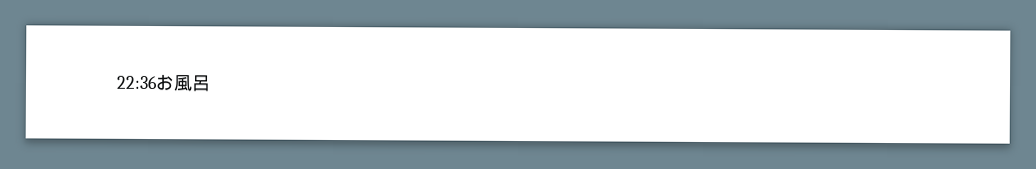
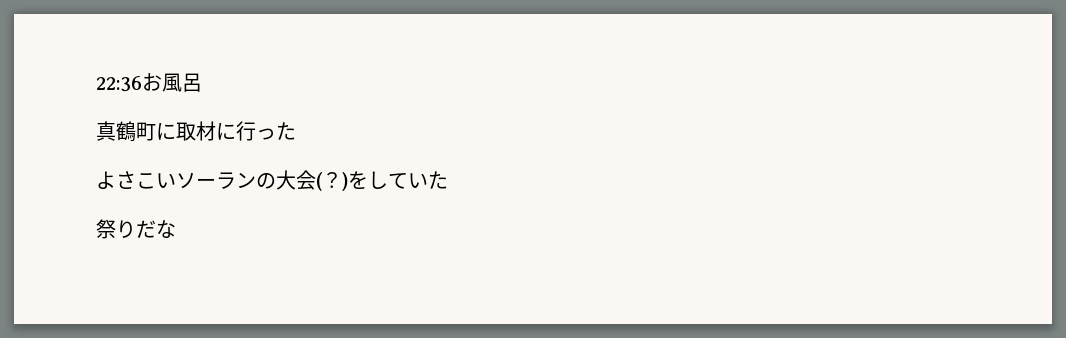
+ 真鶴町に取材に行った
+ よさこいソーランの大会(？)をしていた
+ 祭りだな

